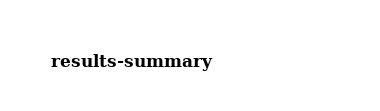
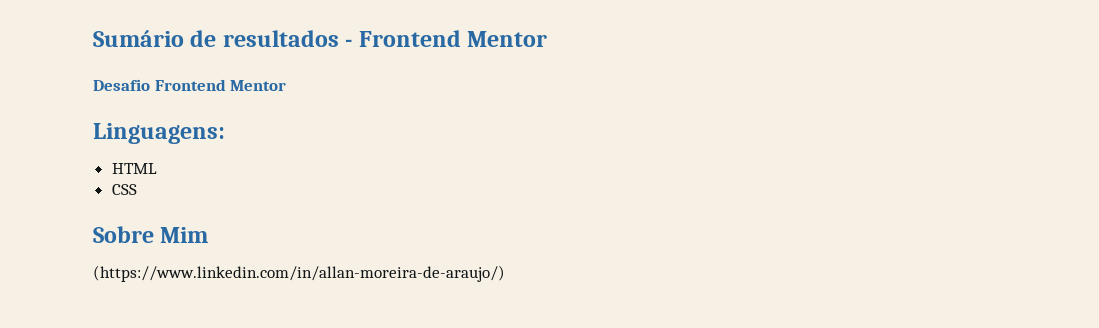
- results-summary
+ Sumário de resultados - Frontend Mentor
+ Desafio Frontend Mentor
+ Linguagens:
+ HTML
+ CSS
+ Sobre Mim
+ (https://www.linkedin.com/in/allan-moreira-de-araujo/)

